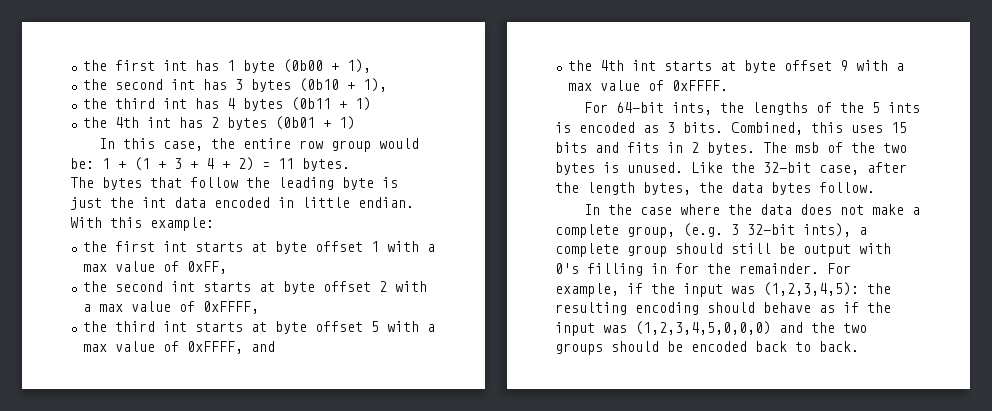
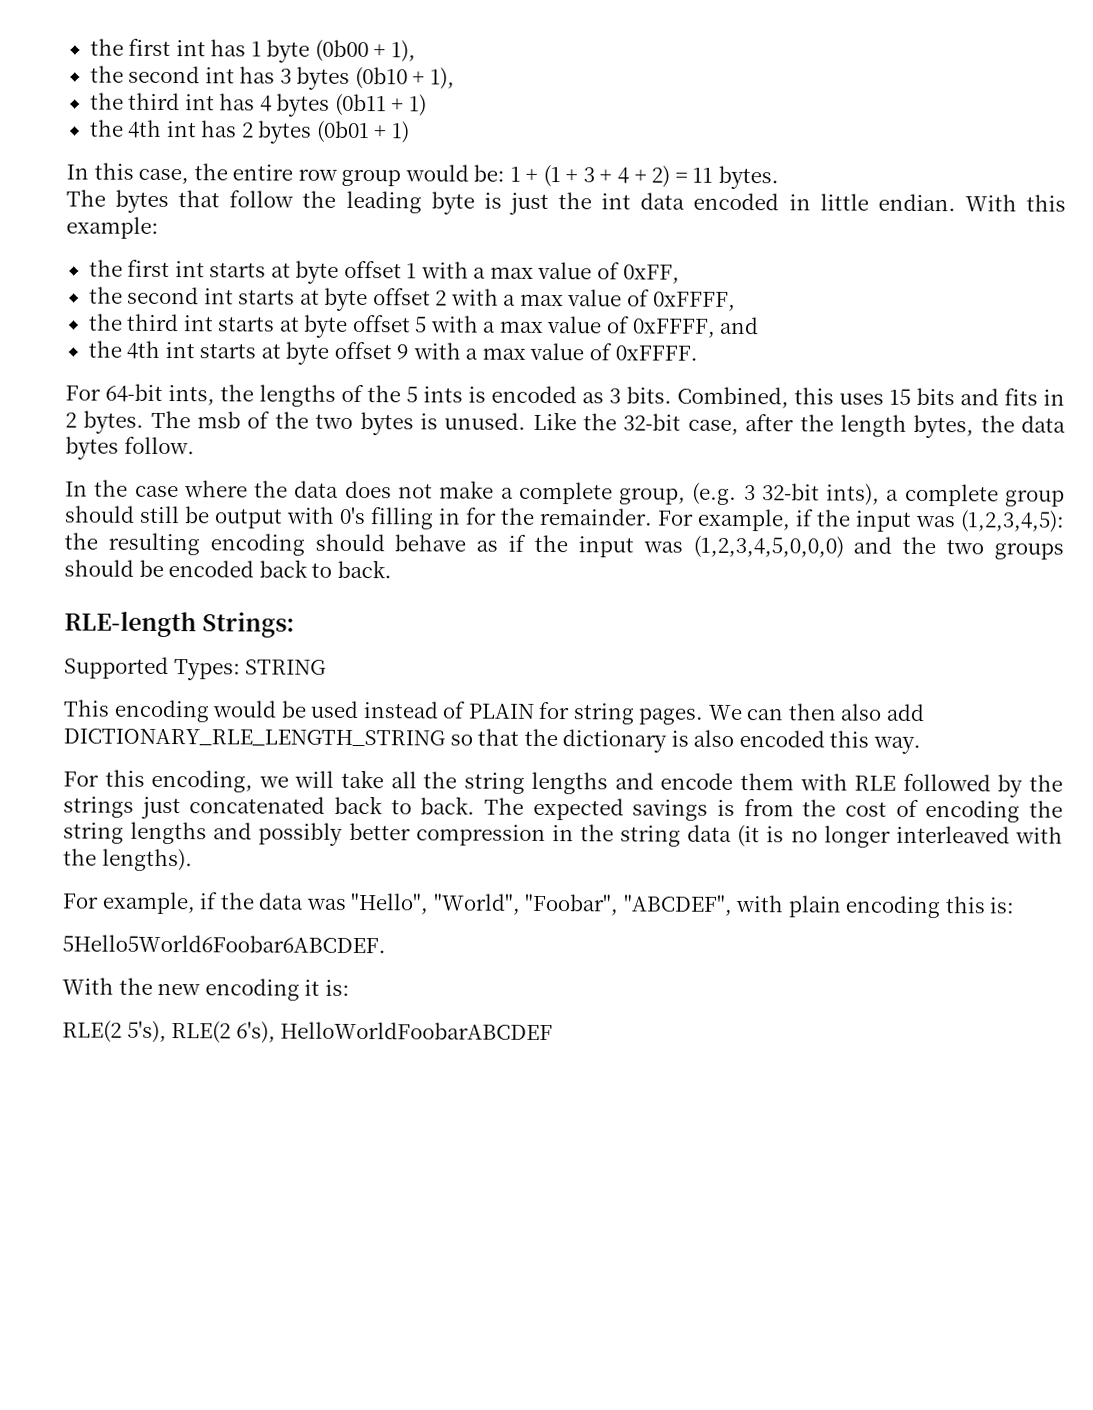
+ RLE-length Strings:
+ Supported Types: STRING
+ This encoding would be used instead of PLAIN for string pages. We can then also add DICTIONARY_RLE_LENGTH_STRING so that the dictionary is also encoded this way.
+ For this encoding, we will take all the string lengths and encode them with RLE followed by the strings just concatenated back to back. The expected savings is from the cost of encoding the string lengths and possibly better compression in the string data (it is no longer interleaved with the lengths).
+ For example, if the data was "Hello", "World", "Foobar", "ABCDEF", with plain encoding this is:
+ 5Hello5World6Foobar6ABCDEF.
+ With the new encoding it is:
+ RLE(2 5's), RLE(2 6's), HelloWorldFoobarABCDEF

